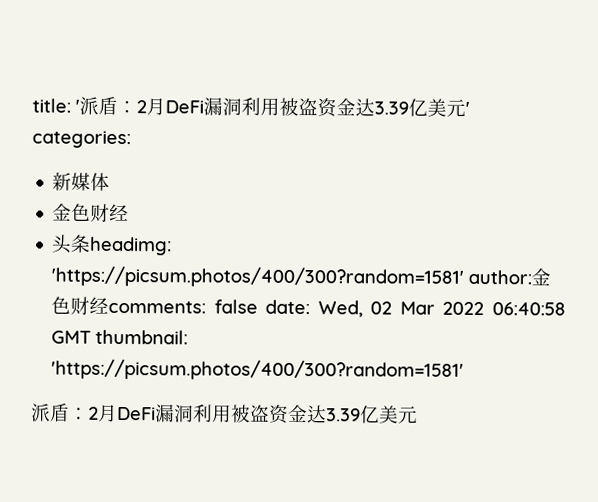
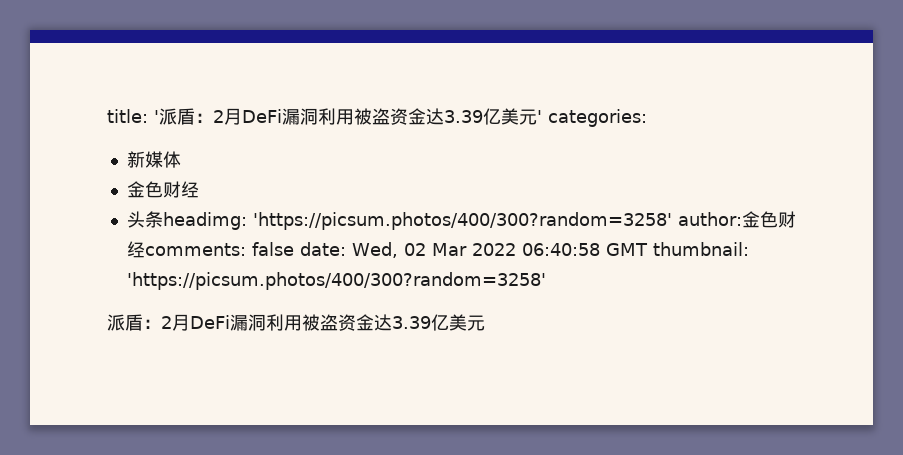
- 头条headimg: 'https://picsum.photos/400/300?random=1581' author:金色财经comments: false date: Wed, 02 Mar 2022 06:40:58 GMT thumbnail: 'https://picsum.photos/400/300?random=1581'
+ 头条headimg: 'https://picsum.photos/400/300?random=3258' author:金色财经comments: false date: Wed, 02 Mar 2022 06:40:58 GMT thumbnail: 'https://picsum.photos/400/300?random=3258'

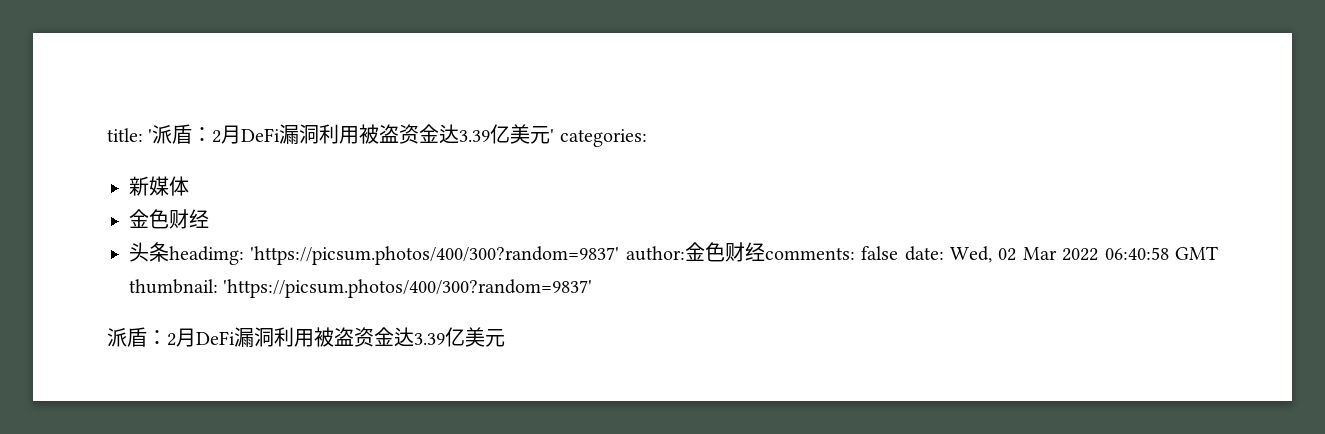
- 头条headimg: 'https://picsum.photos/400/300?random=3258' author:金色财经comments: false date: Wed, 02 Mar 2022 06:40:58 GMT thumbnail: 'https://picsum.photos/400/300?random=3258'
+ 头条headimg: 'https://picsum.photos/400/300?random=9837' author:金色财经comments: false date: Wed, 02 Mar 2022 06:40:58 GMT thumbnail: 'https://picsum.photos/400/300?random=9837'

